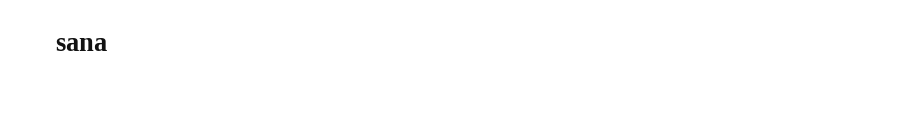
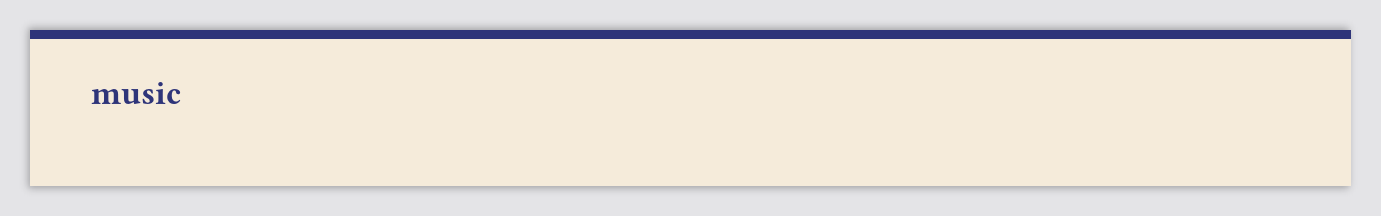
- sana
+ music

